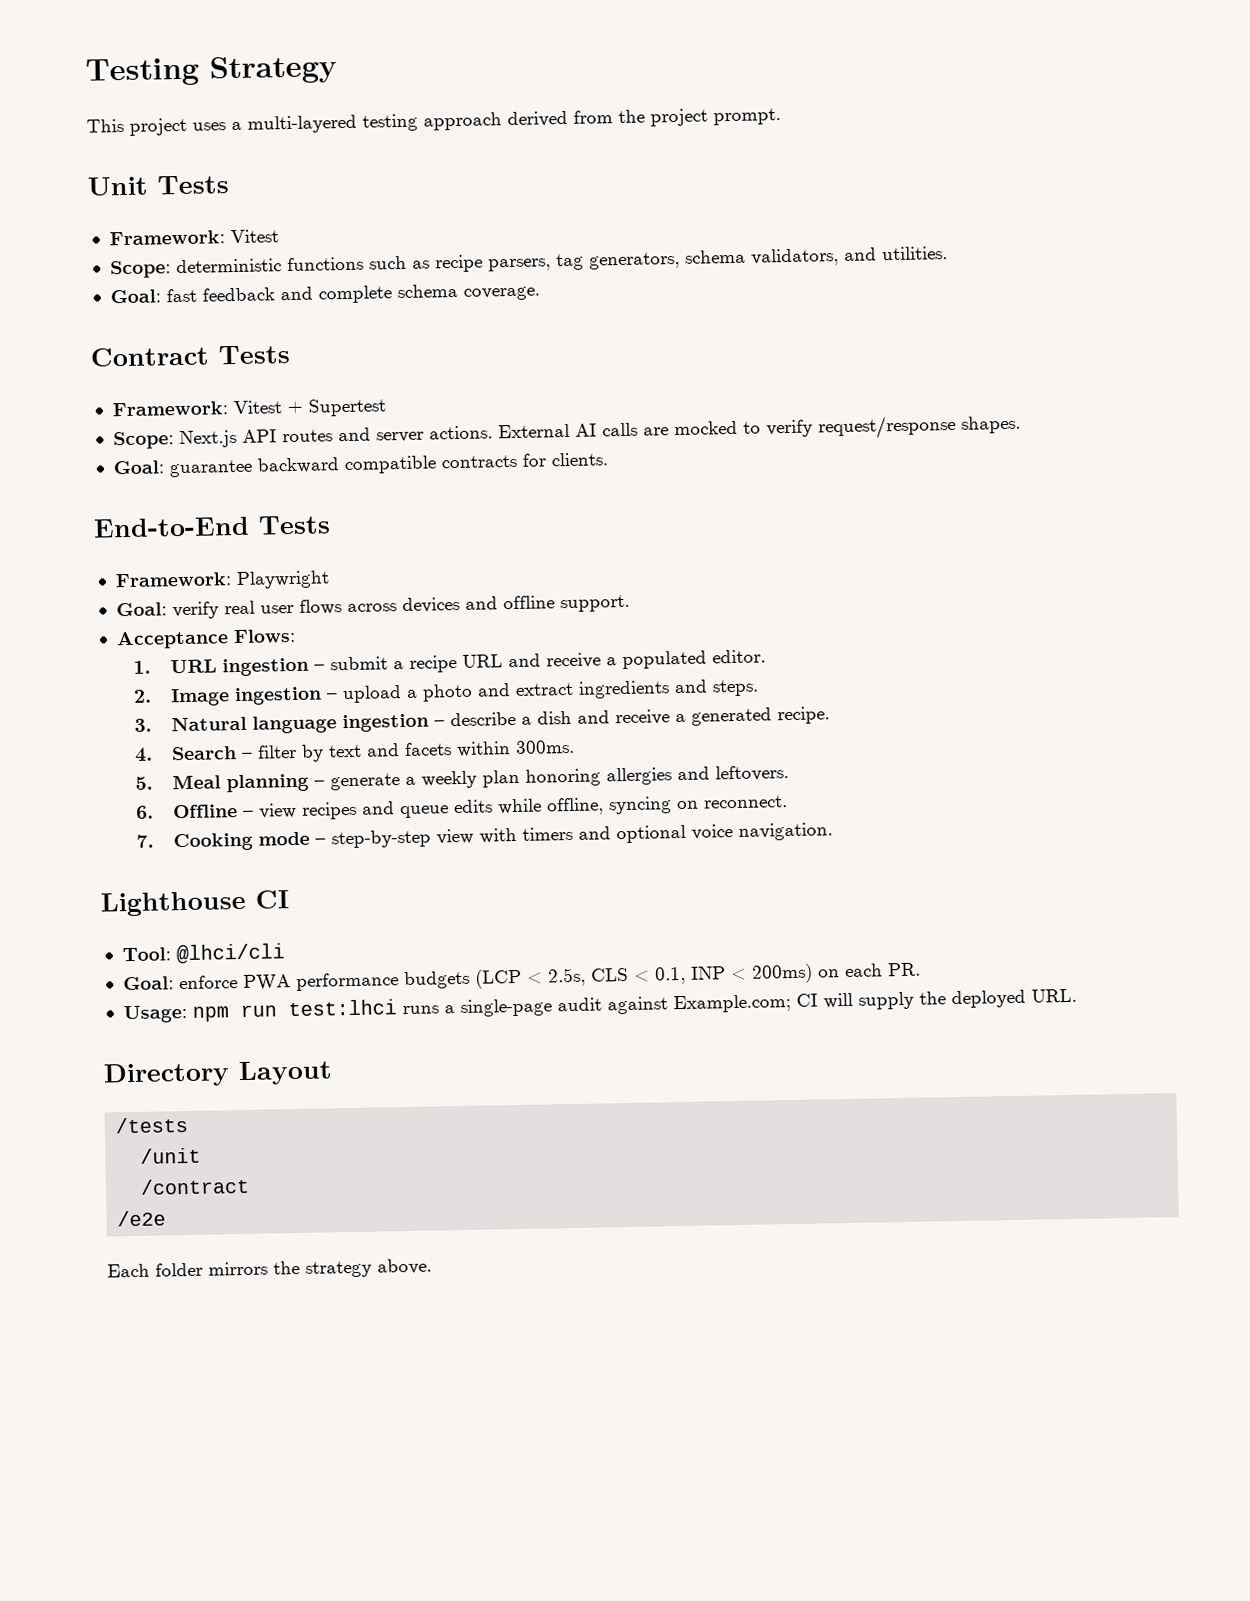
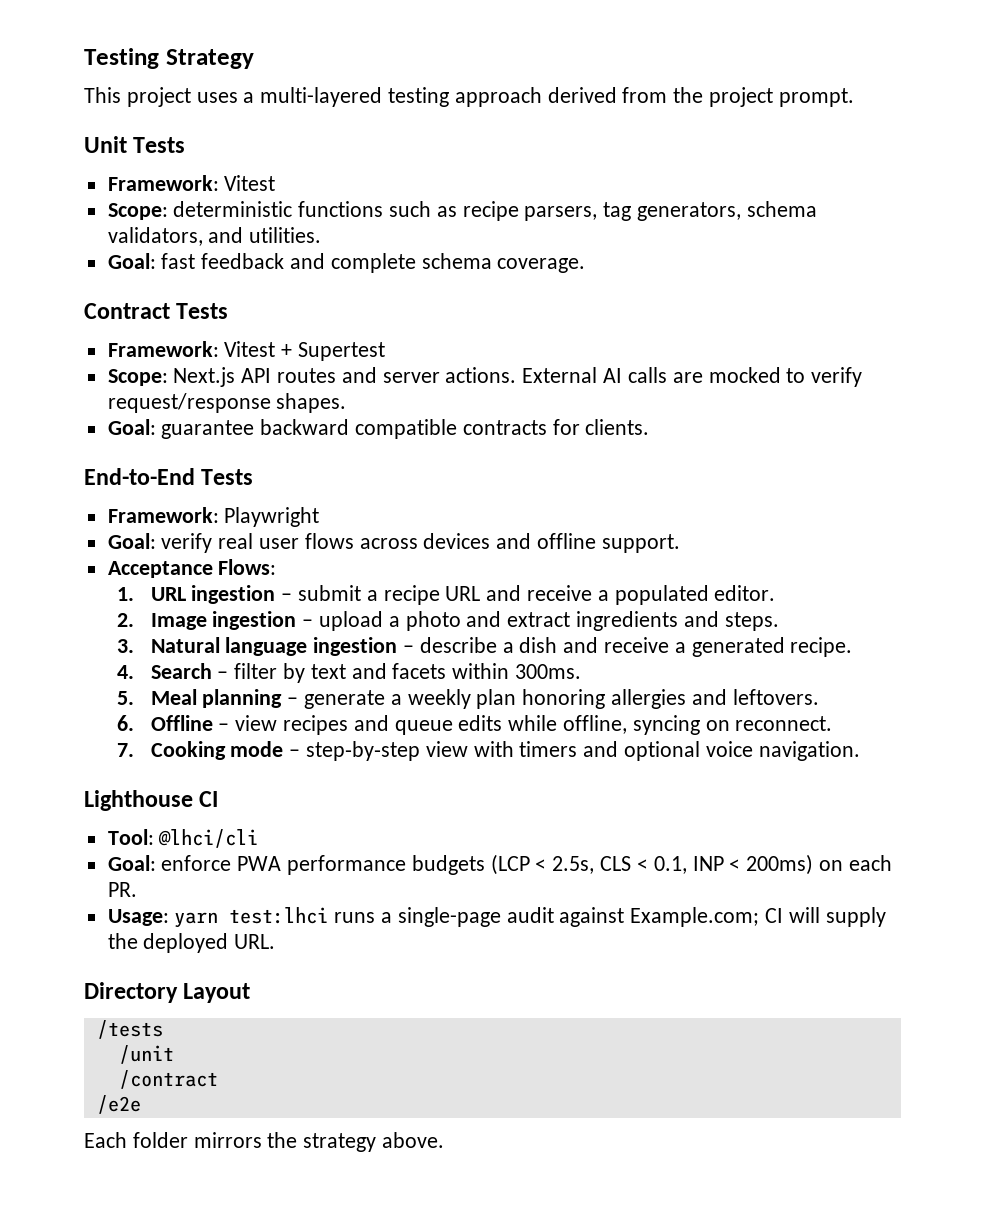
- Usage: npm run test:lhci runs a single-page audit against Example.com; CI will supply the deployed URL.
+ Usage: yarn test:lhci runs a single-page audit against Example.com; CI will supply the deployed URL.

